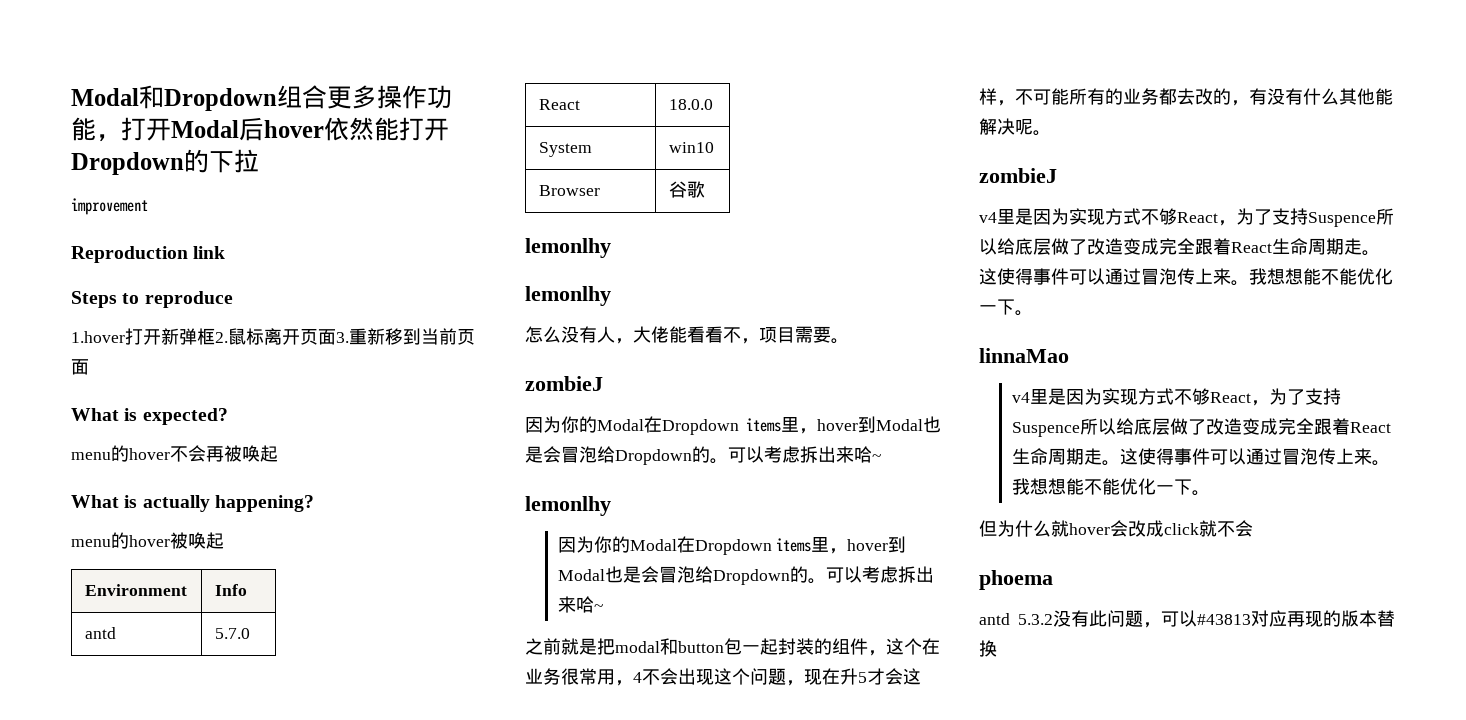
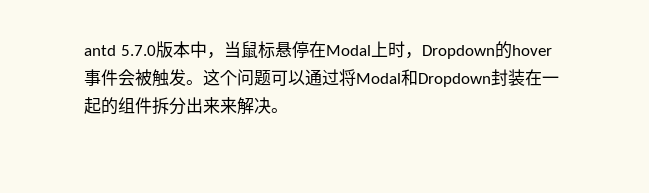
- Modal和Dropdown组合更多操作功能，打开Modal后hover依然能打开Dropdown的下拉
- improvement
- Reproduction link
- Steps to reproduce
- 1.hover打开新弹框2.鼠标离开页面3.重新移到当前页面
- What is expected?
- menu的hover不会再被唤起
- What is actually happening?
- menu的hover被唤起
- Environment | Info
- antd | 5.7.0
- React | 18.0.0
- System | win10
- Browser | 谷歌
- lemonlhy
- lemonlhy
- 怎么没有人，大佬能看看不，项目需要。
- zombieJ
- 因为你的Modal在Dropdown items里，hover到Modal也是会冒泡给Dropdown的。可以考虑拆出来哈~
- lemonlhy
- 因为你的Modal在Dropdown items里，hover到Modal也是会冒泡给Dropdown的。可以考虑拆出来哈~
- 之前就是把modal和button包一起封装的组件，这个在业务很常用，4不会出现这个问题，现在升5才会这样，不可能所有的业务都去改的，有没有什么其他能解决呢。
- zombieJ
- v4里是因为实现方式不够React，为了支持Suspence所以给底层做了改造变成完全跟着React生命周期走。这使得事件可以通过冒泡传上来。我想想能不能优化一下。
- linnaMao
- v4里是因为实现方式不够React，为了支持Suspence所以给底层做了改造变成完全跟着React生命周期走。这使得事件可以通过冒泡传上来。我想想能不能优化一下。
- 但为什么就hover会改成click就不会
- phoema
- antd 5.3.2没有此问题，可以#43813对应再现的版本替换
+ antd 5.7.0版本中，当鼠标悬停在Modal上时，Dropdown的hover事件会被触发。这个问题可以通过将Modal和Dropdown封装在一起的组件拆分出来来解决。

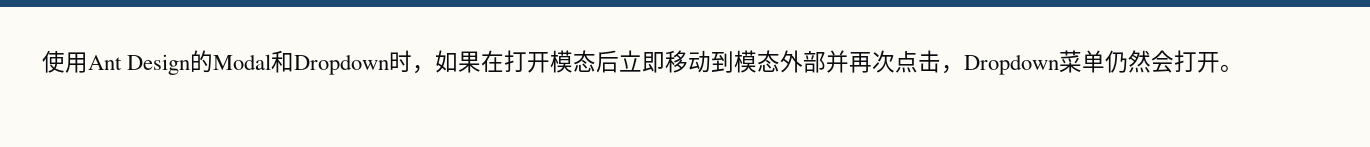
- antd 5.7.0版本中，当鼠标悬停在Modal上时，Dropdown的hover事件会被触发。这个问题可以通过将Modal和Dropdown封装在一起的组件拆分出来来解决。
+ 使用Ant Design的Modal和Dropdown时，如果在打开模态后立即移动到模态外部并再次点击，Dropdown菜单仍然会打开。

